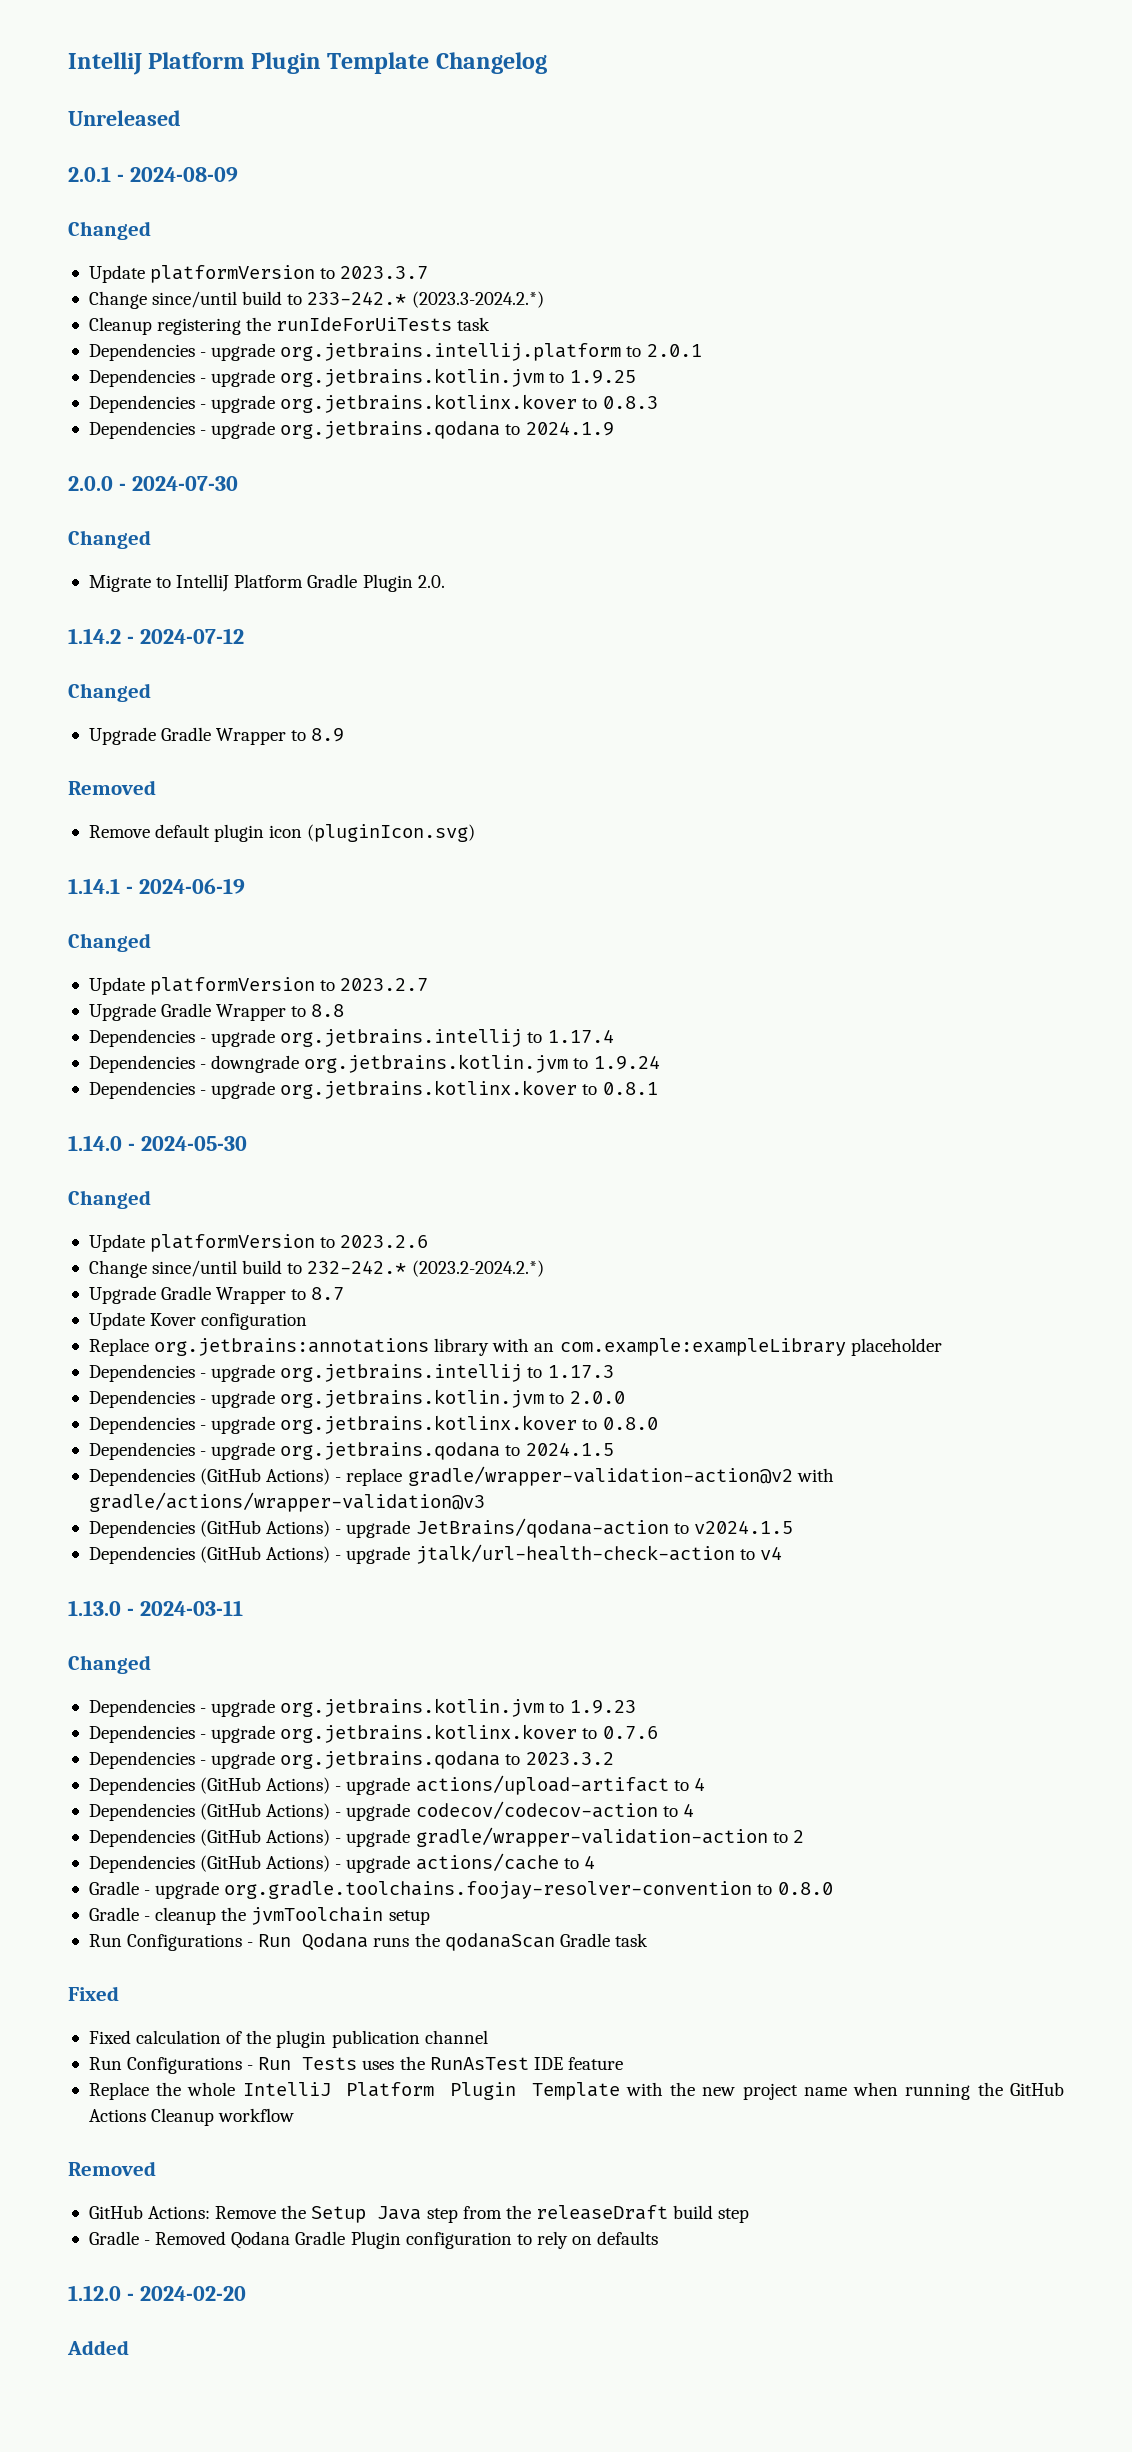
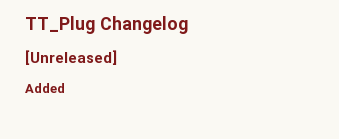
- IntelliJ Platform Plugin Template Changelog
- Unreleased
- 2.0.1 - 2024-08-09
- Changed
- Update platformVersion to 2023.3.7
- Change since/until build to 233-242.* (2023.3-2024.2.*)
- Cleanup registering the runIdeForUiTests task
- Dependencies - upgrade org.jetbrains.intellij.platform to 2.0.1
- Dependencies - upgrade org.jetbrains.kotlin.jvm to 1.9.25
- Dependencies - upgrade org.jetbrains.kotlinx.kover to 0.8.3
- Dependencies - upgrade org.jetbrains.qodana to 2024.1.9
- 2.0.0 - 2024-07-30
- Changed
- Migrate to IntelliJ Platform Gradle Plugin 2.0.
- 1.14.2 - 2024-07-12
- Changed
- Upgrade Gradle Wrapper to 8.9
- Removed
- Remove default plugin icon (pluginIcon.svg)
- 1.14.1 - 2024-06-19
- Changed
- Update platformVersion to 2023.2.7
- Upgrade Gradle Wrapper to 8.8
- Dependencies - upgrade org.jetbrains.intellij to 1.17.4
- Dependencies - downgrade org.jetbrains.kotlin.jvm to 1.9.24
- Dependencies - upgrade org.jetbrains.kotlinx.kover to 0.8.1
- 1.14.0 - 2024-05-30
- Changed
- Update platformVersion to 2023.2.6
- Change since/until build to 232-242.* (2023.2-2024.2.*)
- Upgrade Gradle Wrapper to 8.7
- Update Kover configuration
- Replace org.jetbrains:annotations library with an com.example:exampleLibrary placeholder
- Dependencies - upgrade org.jetbrains.intellij to 1.17.3
- Dependencies - upgrade org.jetbrains.kotlin.jvm to 2.0.0
- Dependencies - upgrade org.jetbrains.kotlinx.kover to 0.8.0
- Dependencies - upgrade org.jetbrains.qodana to 2024.1.5
- Dependencies (GitHub Actions) - replace gradle/wrapper-validation-action@v2 with gradle/actions/wrapper-validation@v3
- Dependencies (GitHub Actions) - upgrade JetBrains/qodana-action to v2024.1.5
- Dependencies (GitHub Actions) - upgrade jtalk/url-health-check-action to v4
- 1.13.0 - 2024-03-11
- Changed
- Dependencies - upgrade org.jetbrains.kotlin.jvm to 1.9.23
- Dependencies - upgrade org.jetbrains.kotlinx.kover to 0.7.6
- Dependencies - upgrade org.jetbrains.qodana to 2023.3.2
- Dependencies (GitHub Actions) - upgrade actions/upload-artifact to 4
- Dependencies (GitHub Actions) - upgrade codecov/codecov-action to 4
- Dependencies (GitHub Actions) - upgrade gradle/wrapper-validation-action to 2
- Dependencies (GitHub Actions) - upgrade actions/cache to 4
- Gradle - upgrade org.gradle.toolchains.foojay-resolver-convention to 0.8.0
- Gradle - cleanup the jvmToolchain setup
- Run Configurations - Run Qodana runs the qodanaScan Gradle task
- Fixed
- Fixed calculation of the plugin publication channel
- Run Configurations - Run Tests uses the RunAsTest IDE feature
- Replace the whole IntelliJ Platform Plugin Template with the new project name when running the GitHub Actions Cleanup workflow
- Removed
- GitHub Actions: Remove the Setup Java step from the releaseDraft build step
- Gradle - Removed Qodana Gradle Plugin configuration to rely on defaults
- 1.12.0 - 2024-02-20
+ TT_Plug Changelog
+ [Unreleased]

